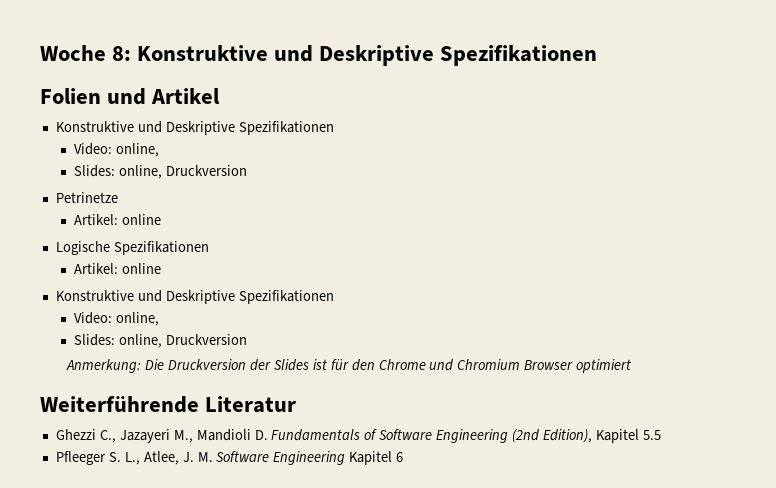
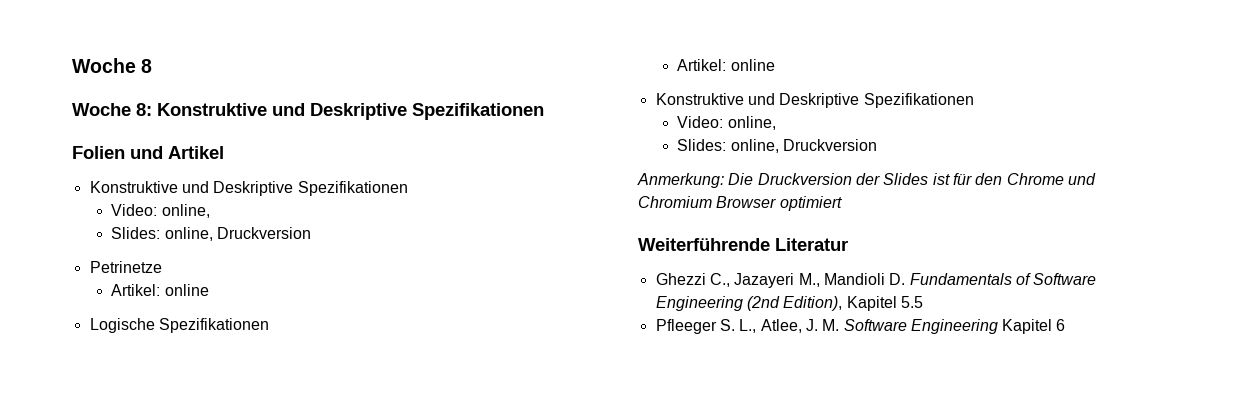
+ Woche 8

